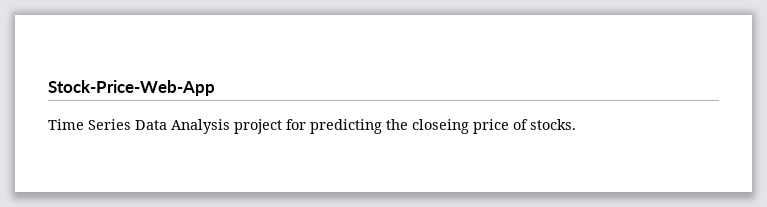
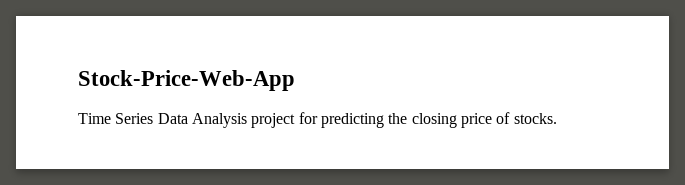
- Time Series Data Analysis project for predicting the closeing price of stocks.
+ Time Series Data Analysis project for predicting the closing price of stocks.

